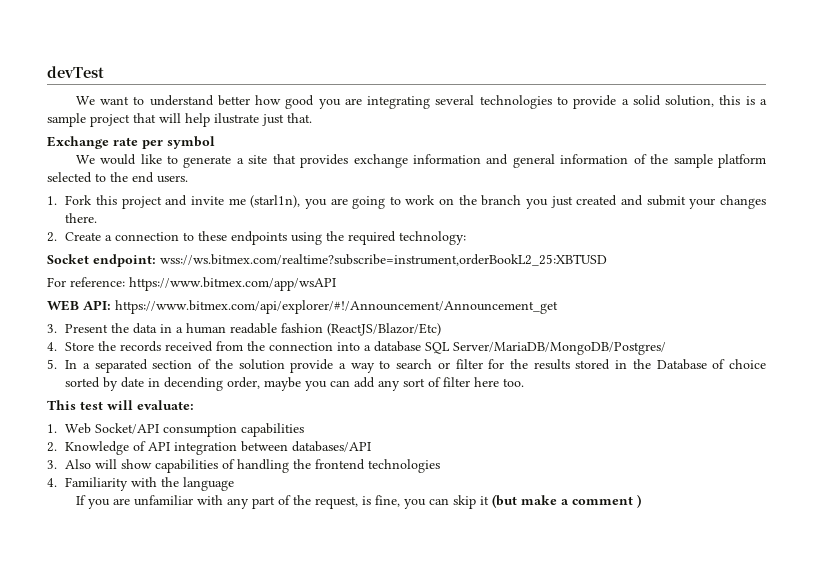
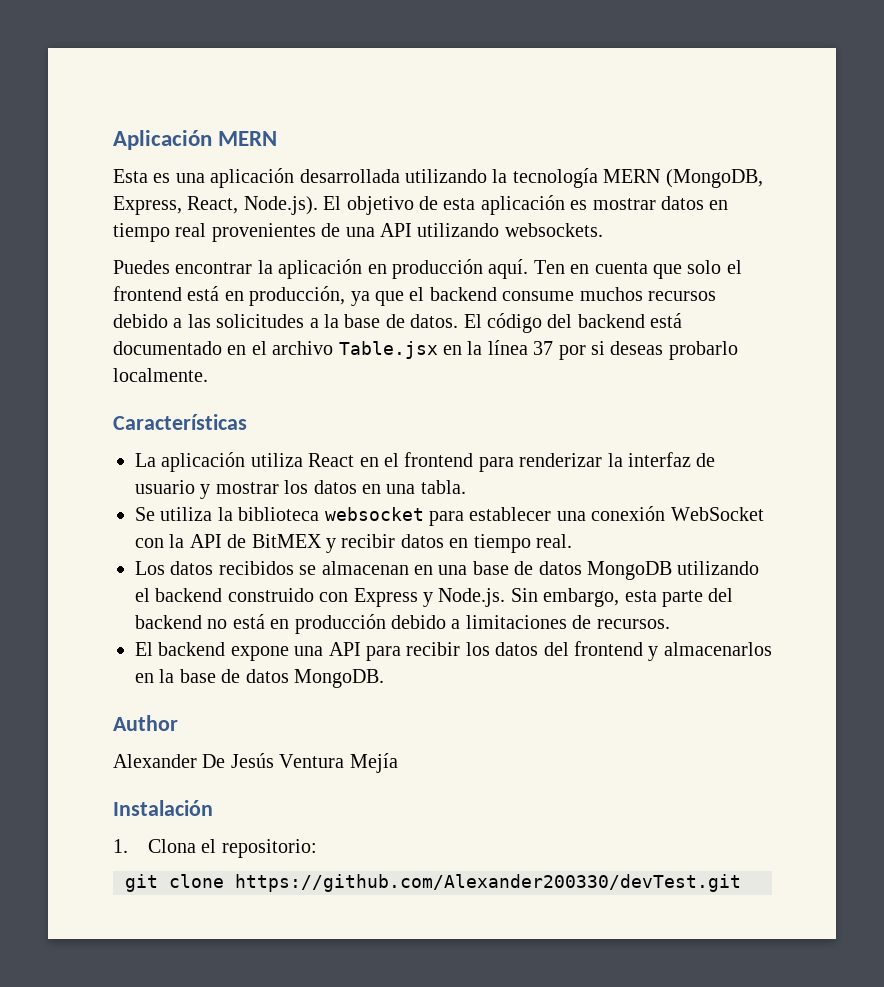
- devTest
- We want to understand better how good you are integrating several technologies to provide a solid solution, this is a sample project that will help ilustrate just that.
- Exchange rate per symbol
- We would like to generate a site that provides exchange information and general information of the sample platform selected to the end users.
- 1. Fork this project and invite me (starl1n), you are going to work on the branch you just created and submit your changes there.
- 2. Create a connection to these endpoints using the required technology:
- Socket endpoint: wss://ws.bitmex.com/realtime?subscribe=instrument,orderBookL2_25:XBTUSD
- For reference: https://www.bitmex.com/app/wsAPI
- WEB API: https://www.bitmex.com/api/explorer/#!/Announcement/Announcement_get
- 3. Present the data in a human readable fashion (ReactJS/Blazor/Etc)
- 4. Store the records received from the connection into a database SQL Server/MariaDB/MongoDB/Postgres/
- 5. In a separated section of the solution provide a way to search or filter for the results stored in the Database of choice sorted by date in decending order, maybe you can add any sort of filter here too.
- This test will evaluate:
- 1. Web Socket/API consumption capabilities
- 2. Knowledge of API integration between databases/API
- 3. Also will show capabilities of handling the frontend technologies
- 4. Familiarity with the language
- If you are unfamiliar with any part of the request, is fine, you can skip it (but make a comment )
+ Aplicación MERN
+ Esta es una aplicación desarrollada utilizando la tecnología MERN (MongoDB, Express, React, Node.js). El objetivo de esta aplicación es mostrar datos en tiempo real provenientes de una API utilizando websockets.
+ Puedes encontrar la aplicación en producción aquí. Ten en cuenta que solo el frontend está en producción, ya que el backend consume muchos recursos debido a las solicitudes a la base de datos. El código del backend está documentado en el archivo Table.jsx en la línea 37 por si deseas probarlo localmente.
+ Características
+ La aplicación utiliza React en el frontend para renderizar la interfaz de usuario y mostrar los datos en una tabla.
+ Se utiliza la biblioteca websocket para establecer una conexión WebSocket con la API de BitMEX y recibir datos en tiempo real.
+ Los datos recibidos se almacenan en una base de datos MongoDB utilizando el backend construido con Express y Node.js. Sin embargo, esta parte del backend no está en producción debido a limitaciones de recursos.
+ El backend expone una API para recibir los datos del frontend y almacenarlos en la base de datos MongoDB.
+ Author
+ Alexander De Jesús Ventura Mejía
+ Instalación
+ 1. Clona el repositorio:
+ git clone https://github.com/Alexander200330/devTest.git

